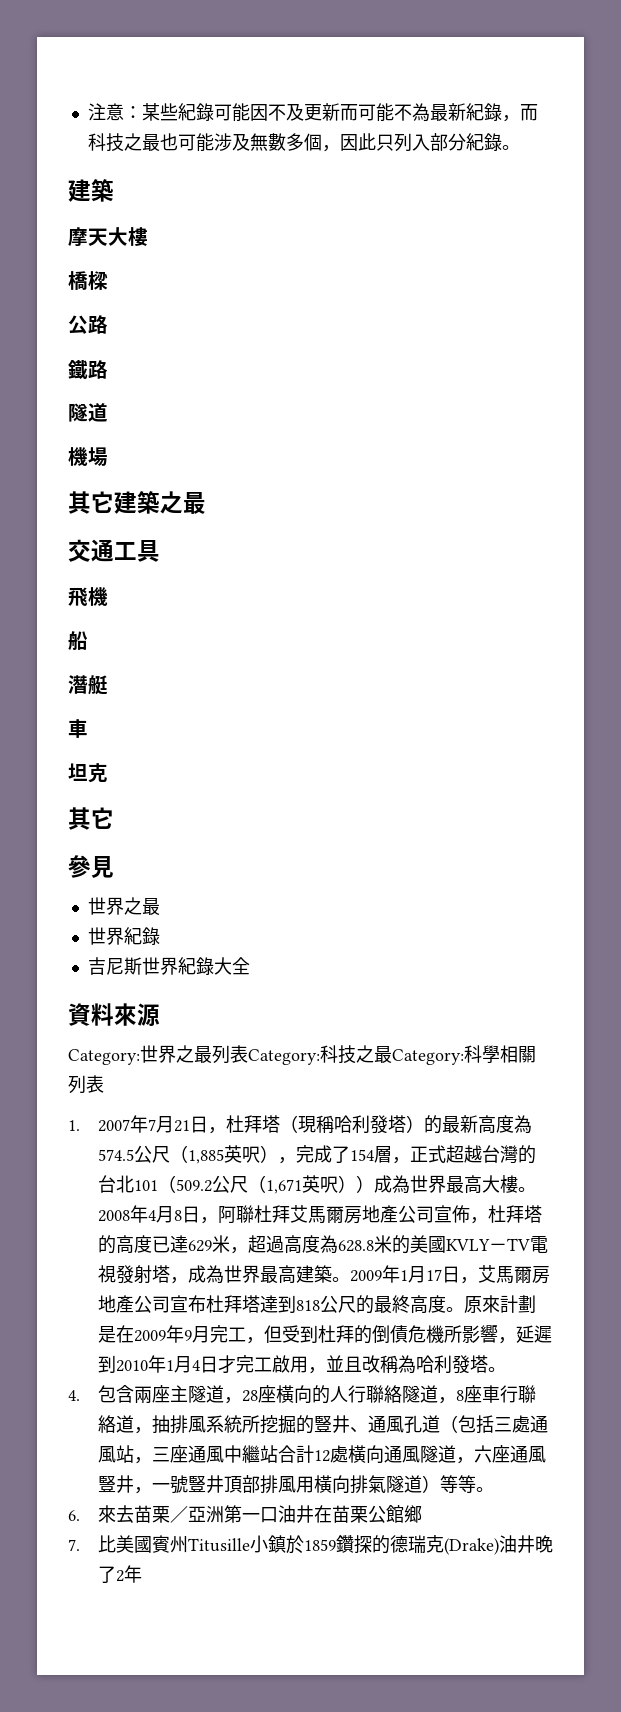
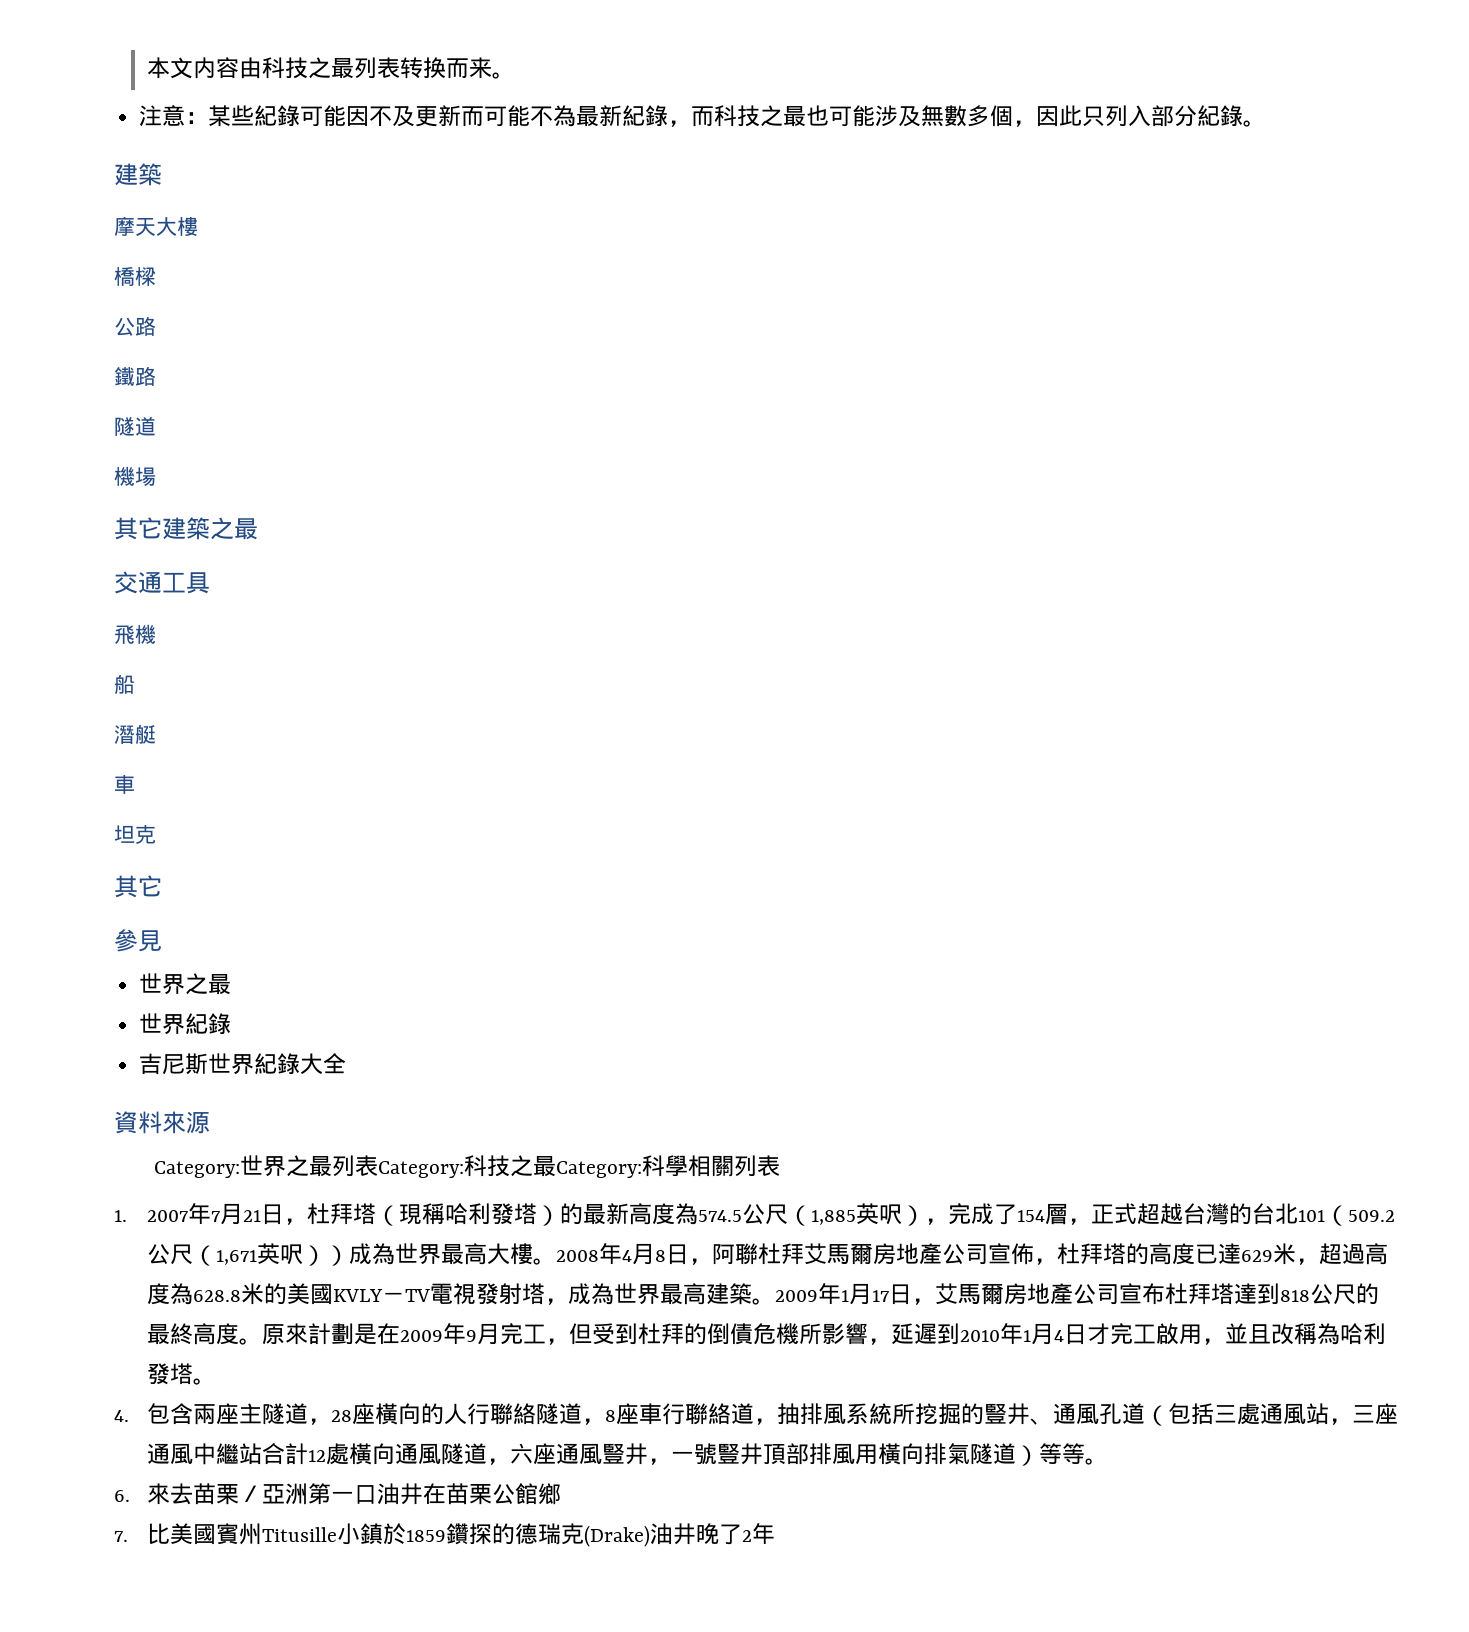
+ 本文内容由科技之最列表转换而来。

